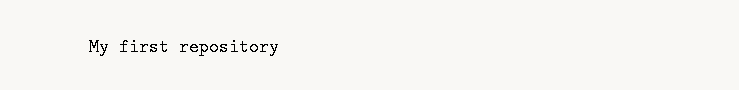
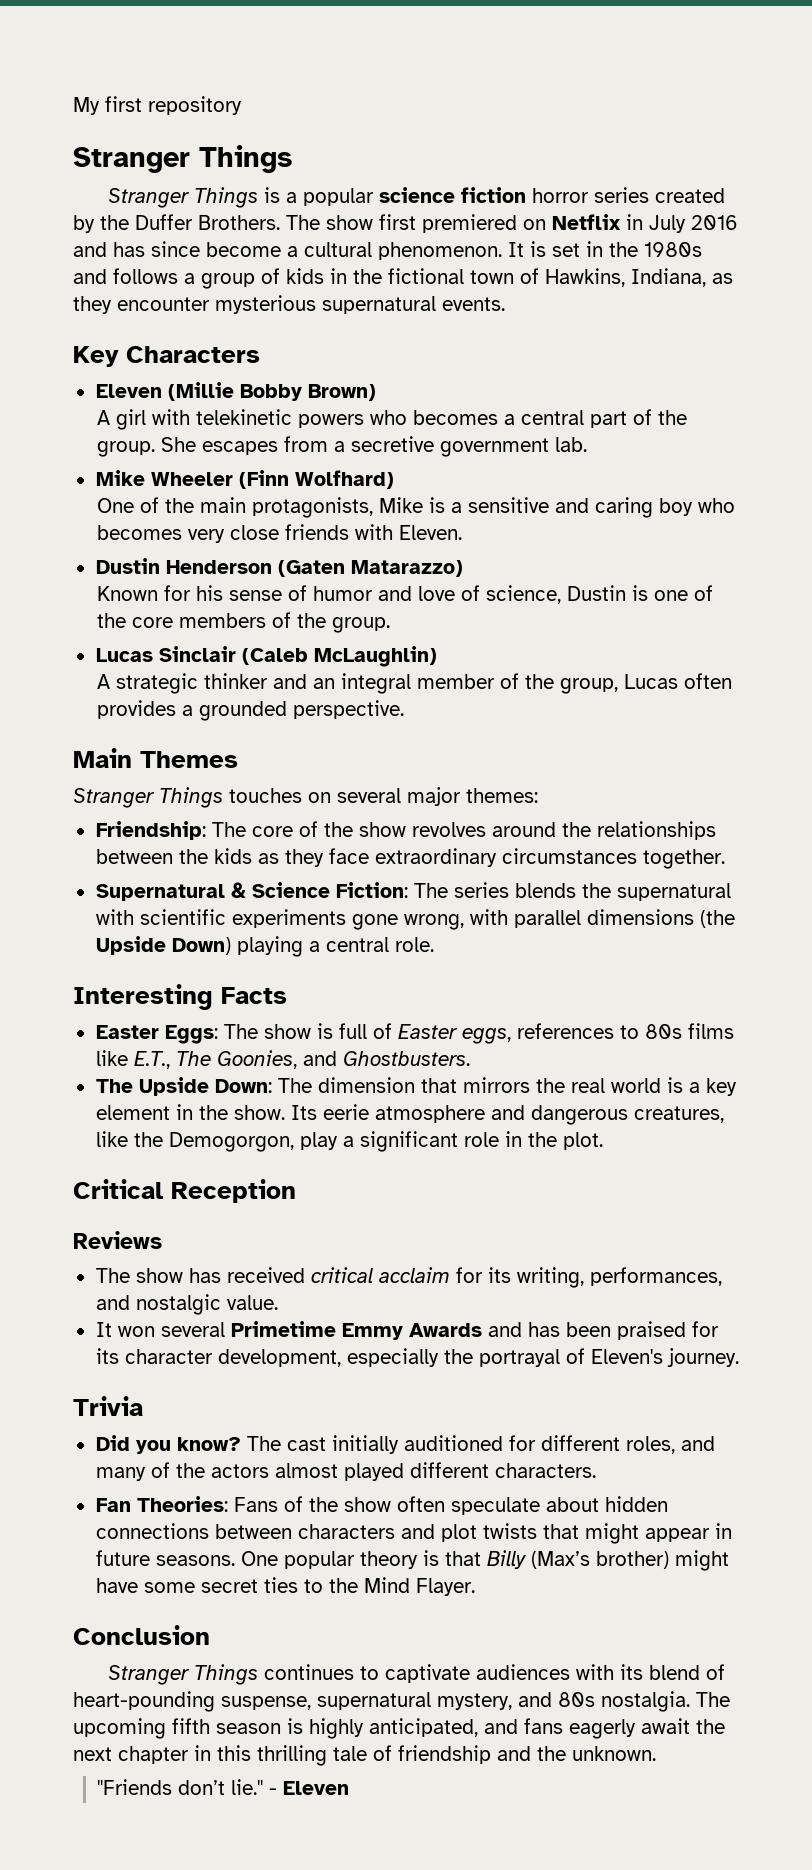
  My first repository
+ Stranger Things
+ Stranger Things is a popular science fiction horror series created by the Duffer Brothers. The show first premiered on Netflix in July 2016 and has since become a cultural phenomenon. It is set in the 1980s and follows a group of kids in the fictional town of Hawkins, Indiana, as they encounter mysterious supernatural events.
+ Key Characters
+ Eleven (Millie Bobby Brown)
+ A girl with telekinetic powers who becomes a central part of the group. She escapes from a secretive government lab.
+ Mike Wheeler (Finn Wolfhard)
+ One of the main protagonists, Mike is a sensitive and caring boy who becomes very close friends with Eleven.
+ Dustin Henderson (Gaten Matarazzo)
+ Known for his sense of humor and love of science, Dustin is one of the core members of the group.
+ Lucas Sinclair (Caleb McLaughlin)
+ A strategic thinker and an integral member of the group, Lucas often provides a grounded perspective.
+ Main Themes
+ Stranger Things touches on several major themes:
+ Friendship: The core of the show revolves around the relationships between the kids as they face extraordinary circumstances together.
+ Supernatural & Science Fiction: The series blends the supernatural with scientific experiments gone wrong, with parallel dimensions (the Upside Down) playing a central role.
+ Interesting Facts
+ Easter Eggs: The show is full of Easter eggs, references to 80s films like E.T., The Goonies, and Ghostbusters.
+ The Upside Down: The dimension that mirrors the real world is a key element in the show. Its eerie atmosphere and dangerous creatures, like the Demogorgon, play a significant role in the plot.
+ Critical Reception
+ Reviews
+ The show has received critical acclaim for its writing, performances, and nostalgic value.
+ It won several Primetime Emmy Awards and has been praised for its character development, especially the portrayal of Eleven's journey.
+ Trivia
+ Did you know? The cast initially auditioned for different roles, and many of the actors almost played different characters.
+ Fan Theories: Fans of the show often speculate about hidden connections between characters and plot twists that might appear in future seasons. One popular theory is that Billy (Max’s brother) might have some secret ties to the Mind Flayer.
+ Conclusion
+ Stranger Things continues to captivate audiences with its blend of heart-pounding suspense, supernatural mystery, and 80s nostalgia. The upcoming fifth season is highly anticipated, and fans eagerly await the next chapter in this thrilling tale of friendship and the unknown.
+ "Friends don’t lie." - Eleven

